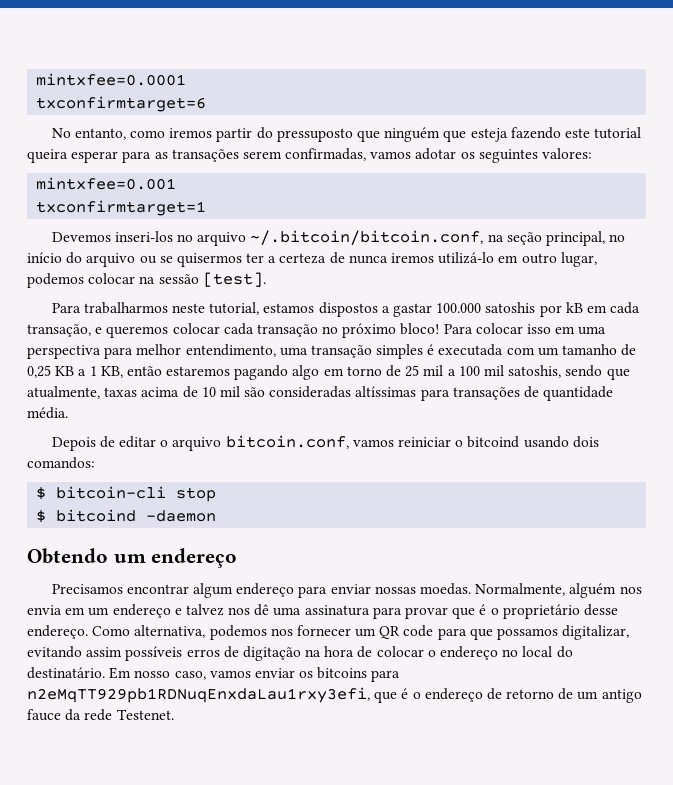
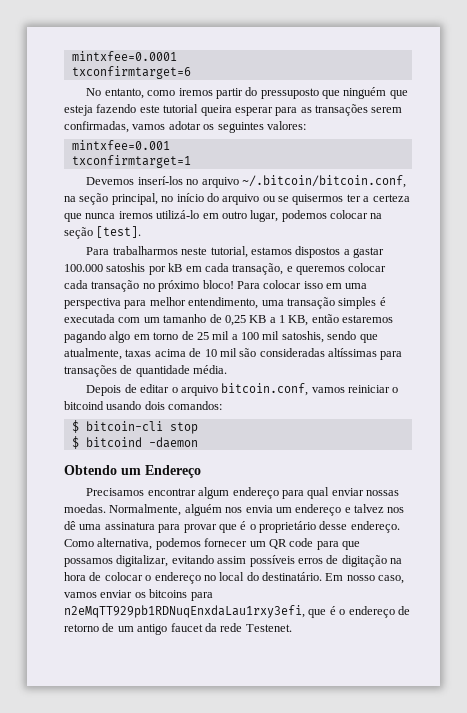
- Devemos inseri-los no arquivo ~/.bitcoin/bitcoin.conf, na seção principal, no início do arquivo ou se quisermos ter a certeza de nunca iremos utilizá-lo em outro lugar, podemos colocar na sessão [test].
+ Devemos inserí-los no arquivo ~/.bitcoin/bitcoin.conf, na seção principal, no início do arquivo ou se quisermos ter a certeza que nunca iremos utilizá-lo em outro lugar, podemos colocar na seção [test].
- Obtendo um endereço
+ Obtendo um Endereço
- Precisamos encontrar algum endereço para enviar nossas moedas.
+ Precisamos encontrar algum endereço para qual enviar nossas moedas.
- Normalmente, alguém nos envia em um endereço e talvez nos dê uma assinatura para provar que é o proprietário desse endereço.
+ Normalmente, alguém nos envia um endereço e talvez nos dê uma assinatura para provar que é o proprietário desse endereço.
- Como alternativa, podemos nos fornecer um QR code para que possamos digitalizar, evitando assim possíveis erros de digitação na hora de colocar o endereço no local do destinatário.
+ Como alternativa, podemos fornecer um QR code para que possamos digitalizar, evitando assim possíveis erros de digitação na hora de colocar o endereço no local do destinatário.
- Em nosso caso, vamos enviar os bitcoins para n2eMqTT929pb1RDNuqEnxdaLau1rxy3efi, que é o endereço de retorno de um antigo fauce da rede Testenet.
+ Em nosso caso, vamos enviar os bitcoins para n2eMqTT929pb1RDNuqEnxdaLau1rxy3efi, que é o endereço de retorno de um antigo faucet da rede Testenet.

